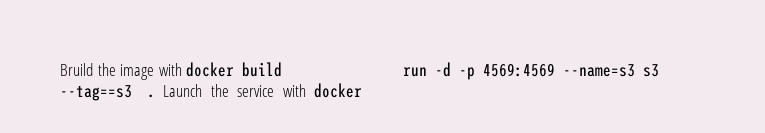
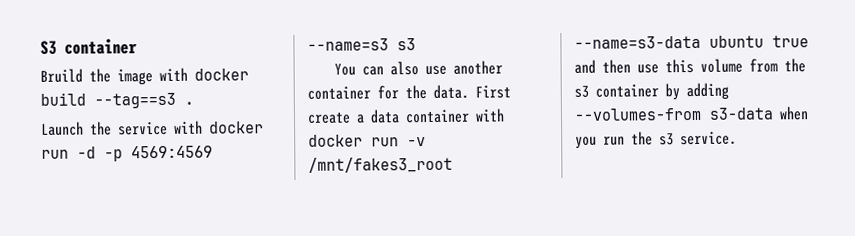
+ S3 container
- Bruild the image with docker build --tag==s3 . Launch the service with docker run -d -p 4569:4569 --name=s3 s3
+ Bruild the image with docker build --tag==s3 .
+ Launch the service with docker run -d -p 4569:4569 --name=s3 s3
+ You can also use another container for the data. First create a data container with docker run -v /mnt/fakes3_root --name=s3-data ubuntu true and then use this volume from the s3 container by adding --volumes-from s3-data when you run the s3 service.

